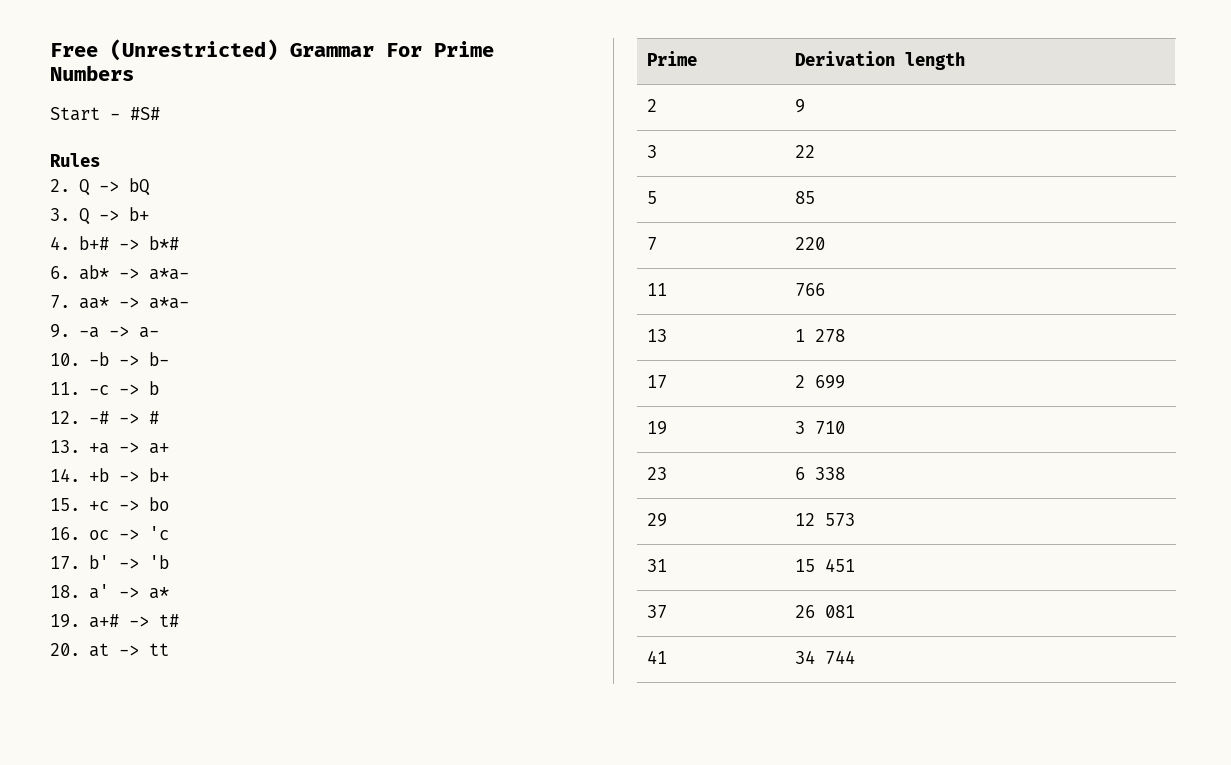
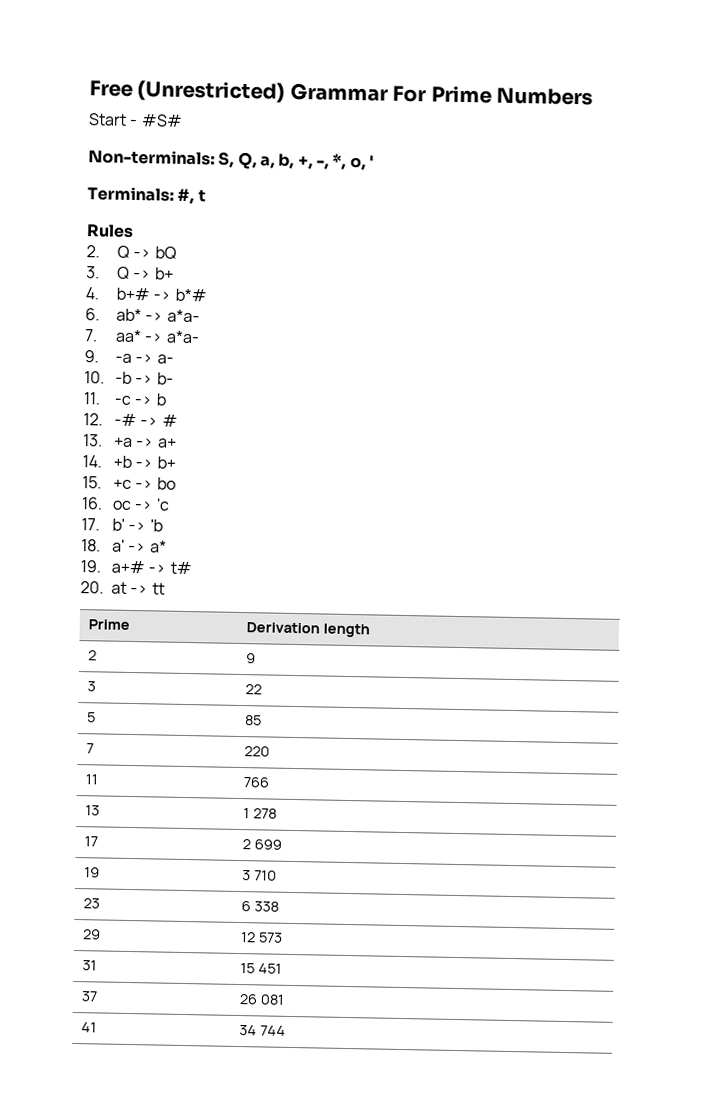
+ Non-terminals: S, Q, a, b, +, -, *, o, '
+ Terminals: #, t

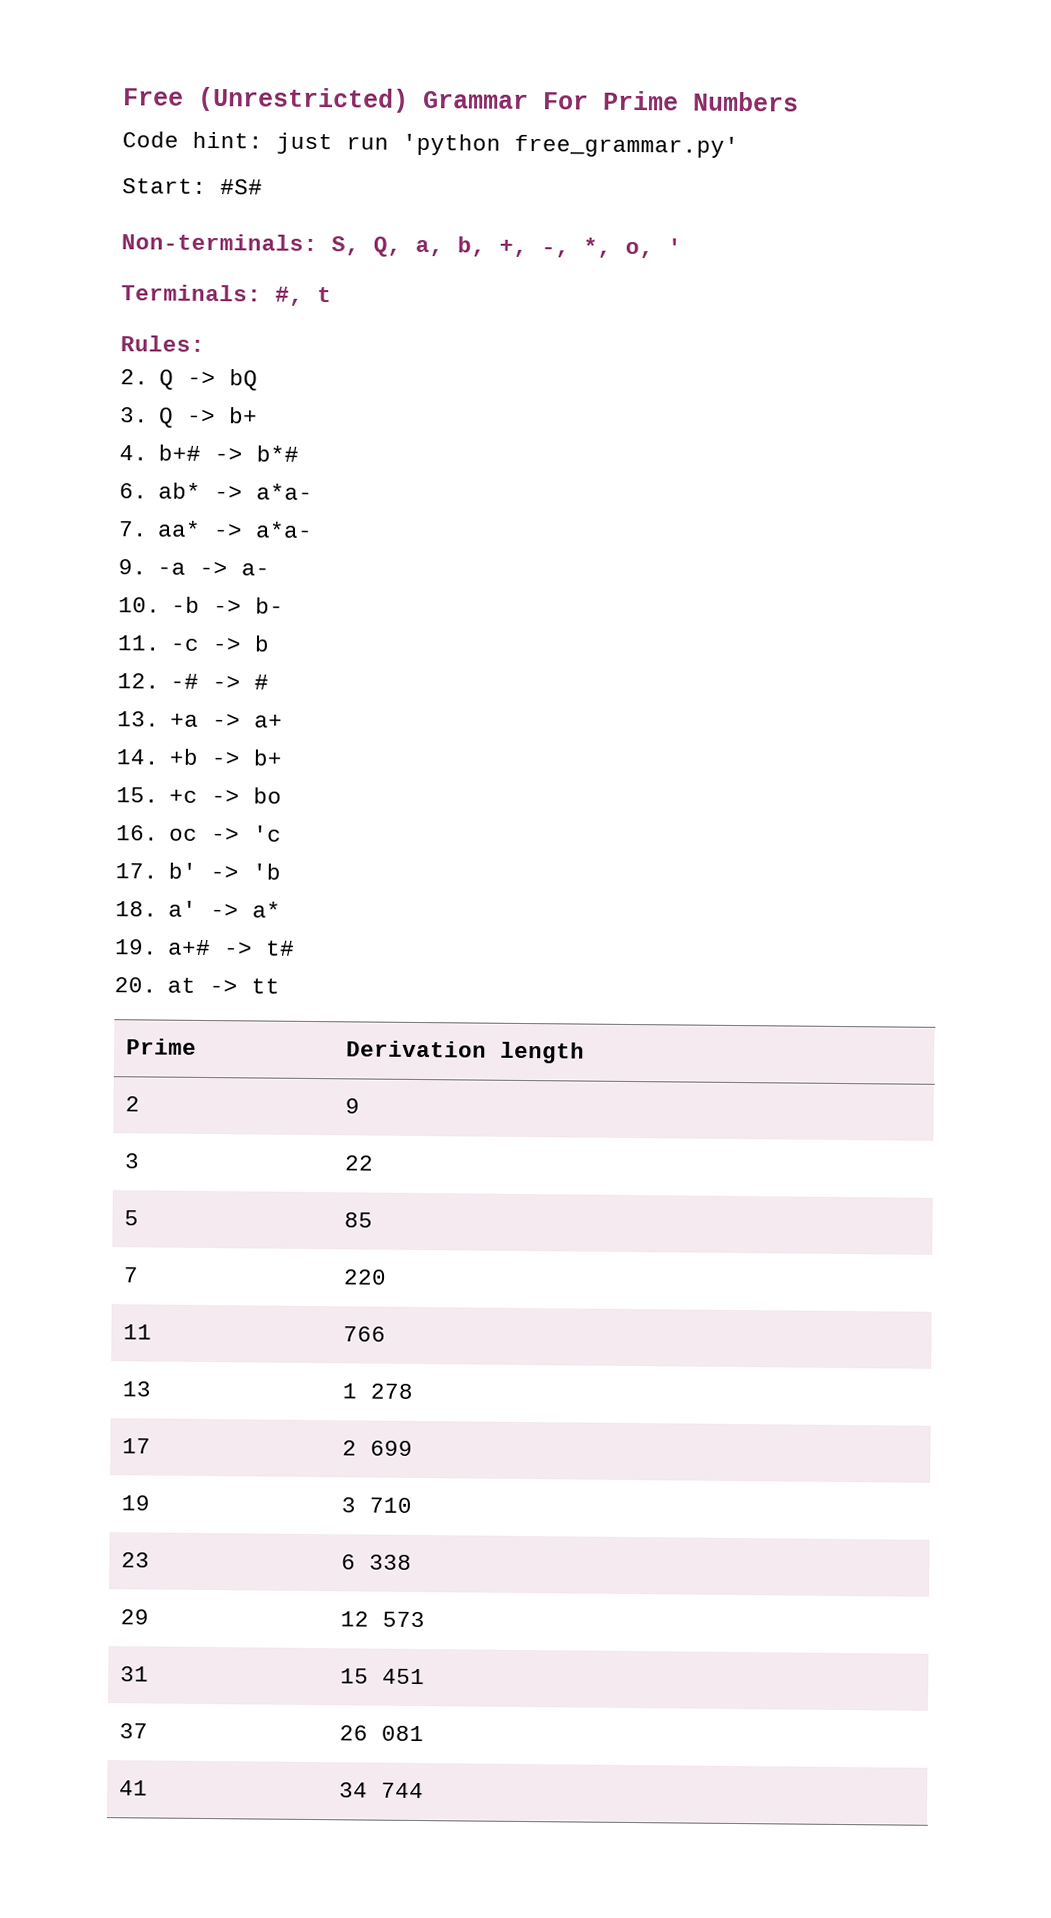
- Start - #S#
+ Code hint: just run 'python free_grammar.py'
+ Start: #S#
- Rules
+ Rules:

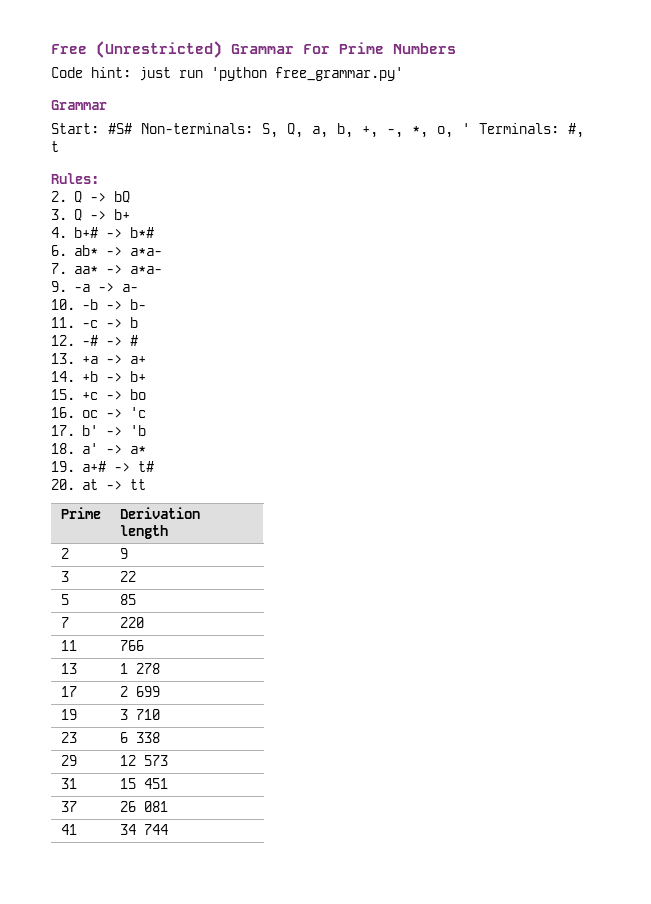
  Code hint: just run 'python free_grammar.py'
+ Grammar
- Start: #S#
- Non-terminals: S, Q, a, b, +, -, *, o, '
- Terminals: #, t
+ Start: #S# Non-terminals: S, Q, a, b, +, -, *, o, ' Terminals: #, t

